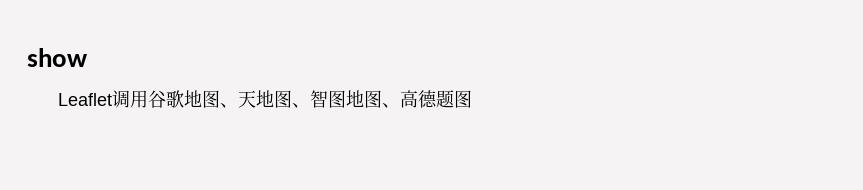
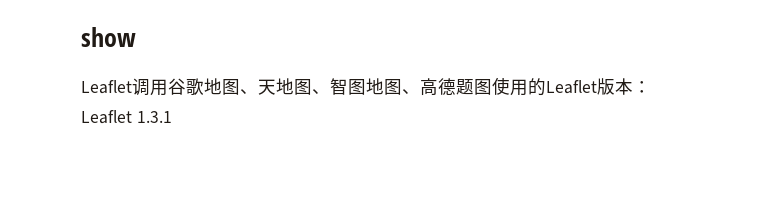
- Leaflet调用谷歌地图、天地图、智图地图、高德题图
+ Leaflet调用谷歌地图、天地图、智图地图、高德题图使用的Leaflet版本：Leaflet 1.3.1

